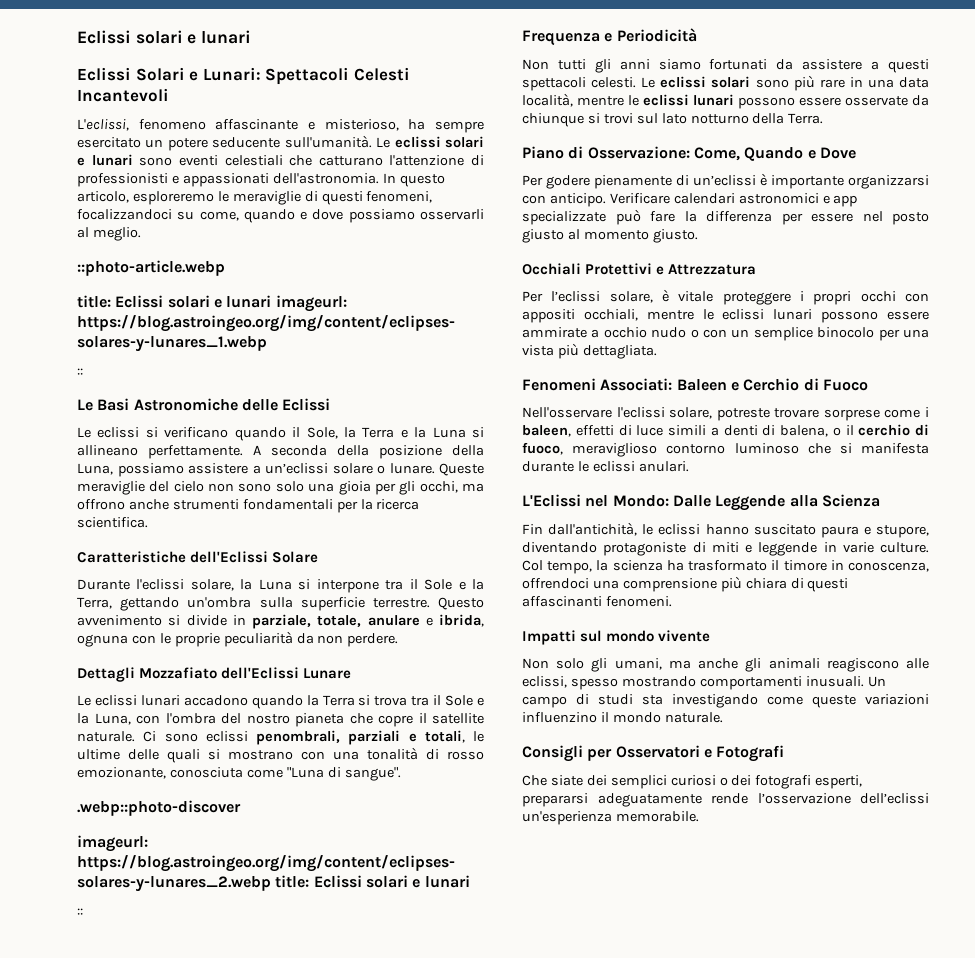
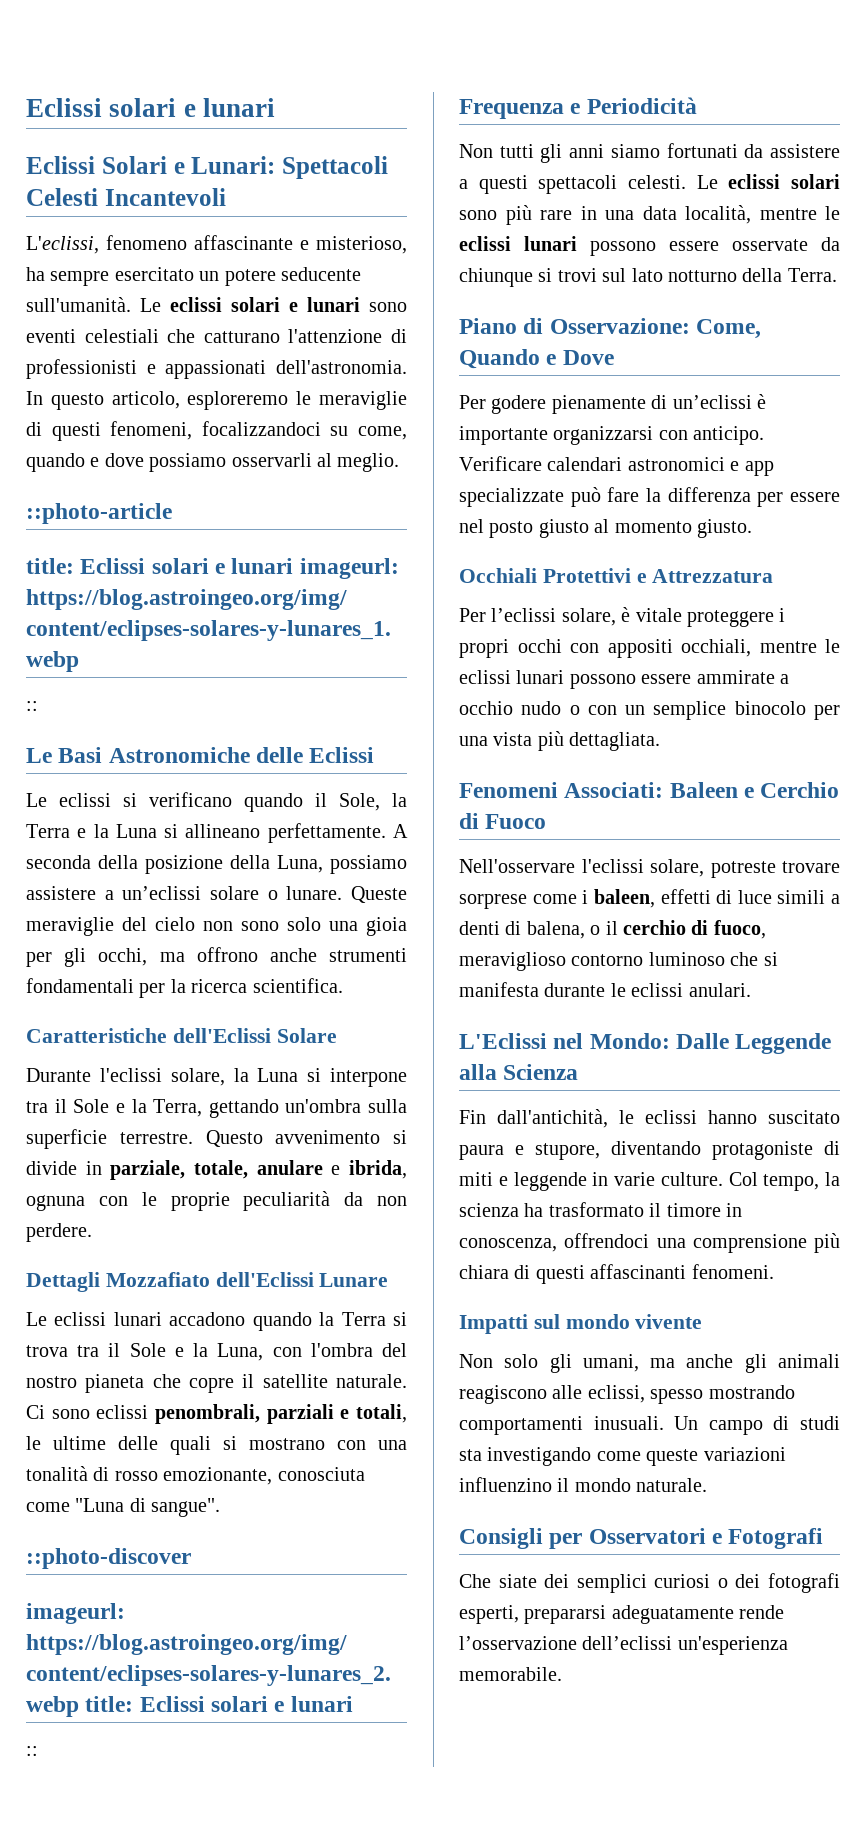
- ::photo-article.webp
+ ::photo-article
- .webp::photo-discover
+ ::photo-discover

